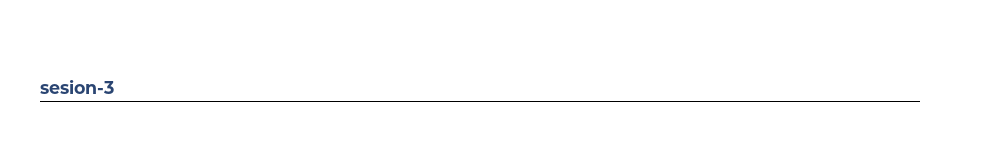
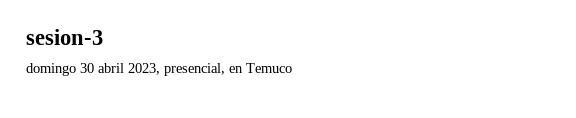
+ domingo 30 abril 2023, presencial, en Temuco

